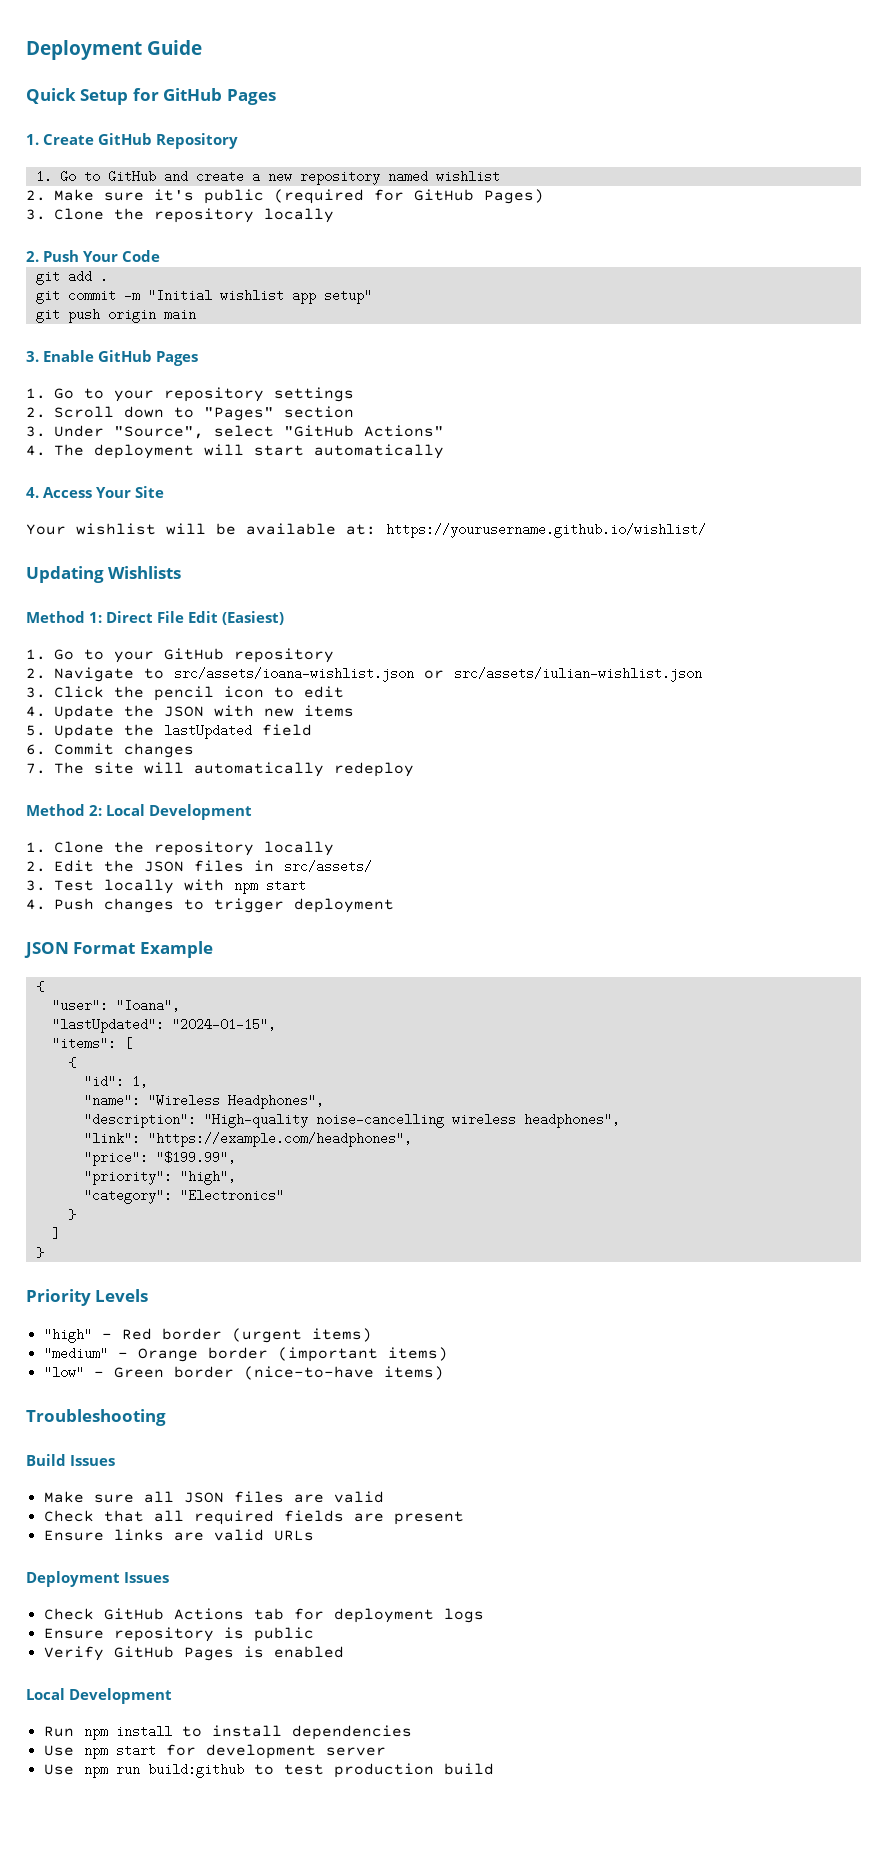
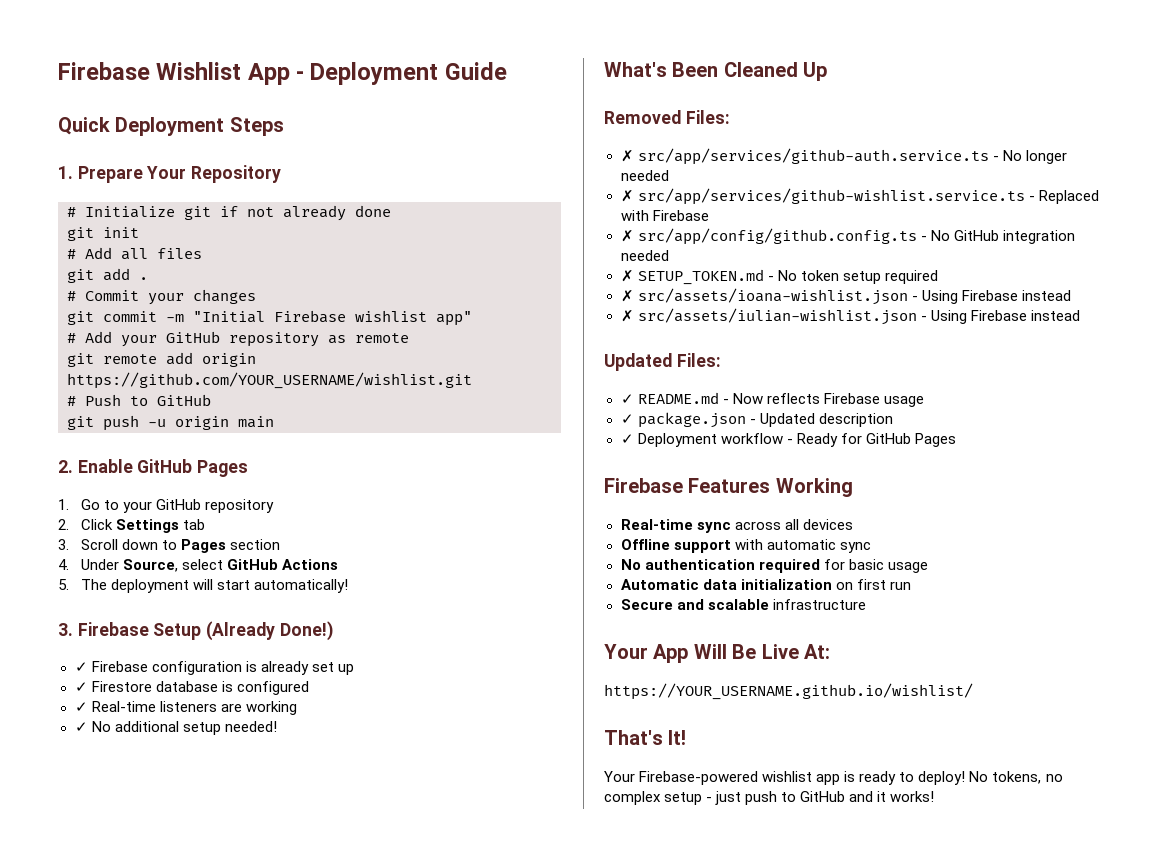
- Deployment Guide
+ Firebase Wishlist App - Deployment Guide
- Quick Setup for GitHub Pages
- 1. Create GitHub Repository
+ Quick Deployment Steps
+ 1. Prepare Your Repository
- 1. Go to GitHub and create a new repository named wishlist
- 2. Make sure it's public (required for GitHub Pages)
- 3. Clone the repository locally
- 2. Push Your Code
+ # Initialize git if not already done
+ git init
+ # Add all files
+ # Commit your changes
- git commit -m "Initial wishlist app setup"
+ git commit -m "Initial Firebase wishlist app"
+ # Add your GitHub repository as remote
+ git remote add origin https://github.com/YOUR_USERNAME/wishlist.git
+ # Push to GitHub
- git push origin main
+ git push -u origin main
- 3. Enable GitHub Pages
+ 2. Enable GitHub Pages
- 1. Go to your repository settings
- 2. Scroll down to "Pages" section
- 3. Under "Source", select "GitHub Actions"
- 4. The deployment will start automatically
- 4. Access Your Site
- Your wishlist will be available at: https://yourusername.github.io/wishlist/
- Updating Wishlists
- Method 1: Direct File Edit (Easiest)
- 2. Navigate to src/assets/ioana-wishlist.json or src/assets/iulian-wishlist.json
- 3. Click the pencil icon to edit
- 4. Update the JSON with new items
- 5. Update the lastUpdated field
- 6. Commit changes
- 7. The site will automatically redeploy
- Method 2: Local Development
- 1. Clone the repository locally
- 2. Edit the JSON files in src/assets/
- 3. Test locally with npm start
- 4. Push changes to trigger deployment
- JSON Format Example
- {
- "user": "Ioana",
- "lastUpdated": "2024-01-15",
- "items": [
- {
- "id": 1,
- "name": "Wireless Headphones",
- "description": "High-quality noise-cancelling wireless headphones",
- "link": "https://example.com/headphones",
- "price": "$199.99",
- "priority": "high",
- "category": "Electronics"
- }
- ]
- }
- Priority Levels
- "high" - Red border (urgent items)
- "medium" - Orange border (important items)
- "low" - Green border (nice-to-have items)
- Troubleshooting
- Build Issues
- Make sure all JSON files are valid
- Check that all required fields are present
- Ensure links are valid URLs
- Deployment Issues
- Check GitHub Actions tab for deployment logs
- Ensure repository is public
- Verify GitHub Pages is enabled
- Local Development
- Run npm install to install dependencies
- Use npm start for development server
- Use npm run build:github to test production build
+ 2. Click Settings tab
+ 3. Scroll down to Pages section
+ 4. Under Source, select GitHub Actions
+ 5. The deployment will start automatically!
+ 3. Firebase Setup (Already Done!)
+ ✓ Firebase configuration is already set up
+ ✓ Firestore database is configured
+ ✓ Real-time listeners are working
+ ✓ No additional setup needed!
+ What's Been Cleaned Up
+ Removed Files:
+ ✗ src/app/services/github-auth.service.ts - No longer needed
+ ✗ src/app/services/github-wishlist.service.ts - Replaced with Firebase
+ ✗ src/app/config/github.config.ts - No GitHub integration needed
+ ✗ SETUP_TOKEN.md - No token setup required
+ ✗ src/assets/ioana-wishlist.json - Using Firebase instead
+ ✗ src/assets/iulian-wishlist.json - Using Firebase instead
+ Updated Files:
+ ✓ README.md - Now reflects Firebase usage
+ ✓ package.json - Updated description
+ ✓ Deployment workflow - Ready for GitHub Pages
+ Firebase Features Working
+ Real-time sync across all devices
+ Offline support with automatic sync
+ No authentication required for basic usage
+ Automatic data initialization on first run
+ Secure and scalable infrastructure
+ Your App Will Be Live At:
+ https://YOUR_USERNAME.github.io/wishlist/
+ That's It!
+ Your Firebase-powered wishlist app is ready to deploy! No tokens, no complex setup - just push to GitHub and it works!

